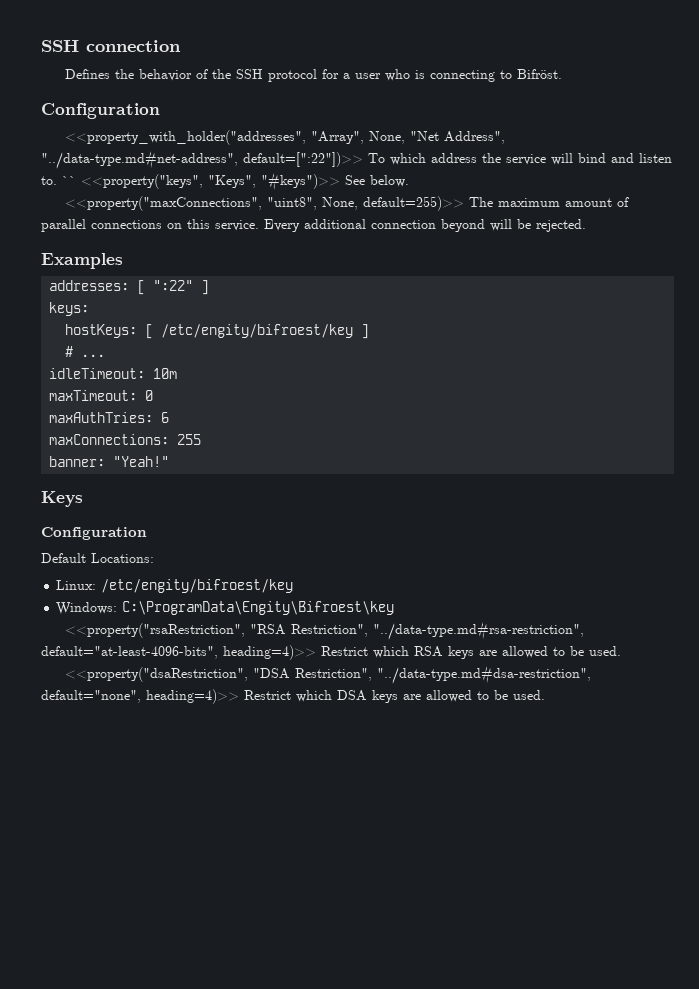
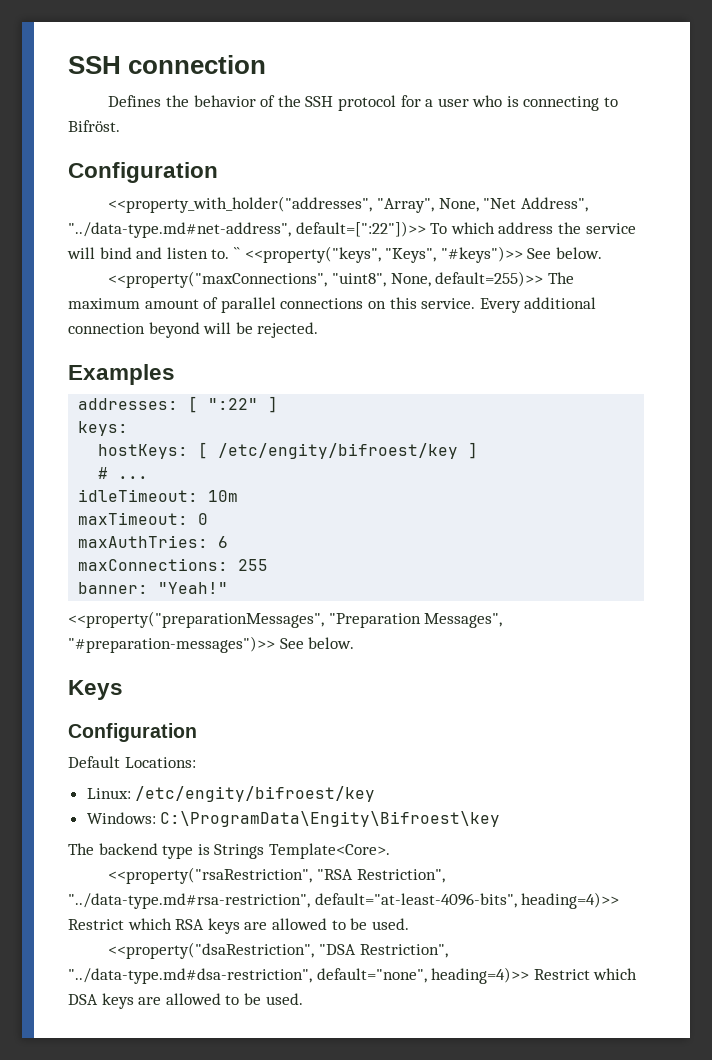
+ <<property("preparationMessages", "Preparation Messages", "#preparation-messages")>> See below.
+ The backend type is Strings Template<Core>.

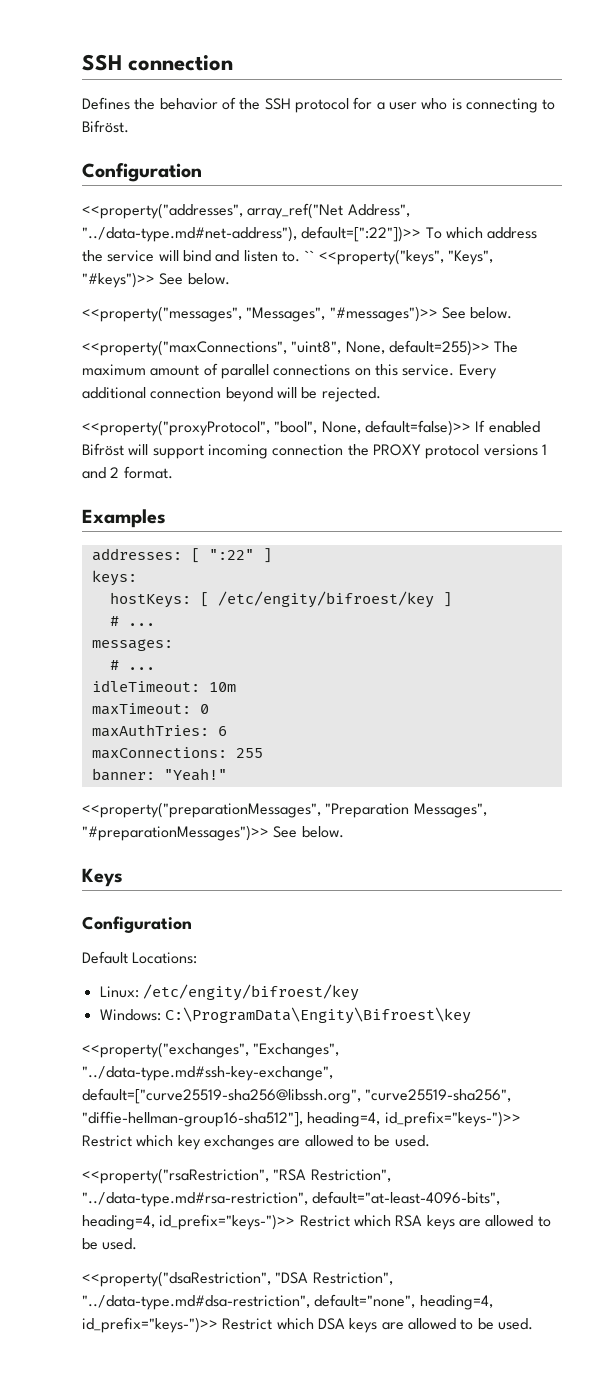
- <<property_with_holder("addresses", "Array", None, "Net Address", "../data-type.md#net-address", default=[":22"])>> To which address the service will bind and listen to.
+ <<property("addresses", array_ref("Net Address", "../data-type.md#net-address"), default=[":22"])>> To which address the service will bind and listen to.
+ <<property("messages", "Messages", "#messages")>> See below.
+ <<property("proxyProtocol", "bool", None, default=false)>> If enabled Bifröst will support incoming connection the PROXY protocol versions 1 and 2 format.
+ messages:
+ # ...
- <<property("preparationMessages", "Preparation Messages", "#preparation-messages")>> See below.
+ <<property("preparationMessages", "Preparation Messages", "#preparationMessages")>> See below.
- The backend type is Strings Template<Core>.
+ <<property("exchanges", "Exchanges", "../data-type.md#ssh-key-exchange", default=["curve25519-sha256@libssh.org", "curve25519-sha256", "diffie-hellman-group16-sha512"], heading=4, id_prefix="keys-")>> Restrict which key exchanges are allowed to be used.
- <<property("rsaRestriction", "RSA Restriction", "../data-type.md#rsa-restriction", default="at-least-4096-bits", heading=4)>> Restrict which RSA keys are allowed to be used.
+ <<property("rsaRestriction", "RSA Restriction", "../data-type.md#rsa-restriction", default="at-least-4096-bits", heading=4, id_prefix="keys-")>> Restrict which RSA keys are allowed to be used.
- <<property("dsaRestriction", "DSA Restriction", "../data-type.md#dsa-restriction", default="none", heading=4)>> Restrict which DSA keys are allowed to be used.
+ <<property("dsaRestriction", "DSA Restriction", "../data-type.md#dsa-restriction", default="none", heading=4, id_prefix="keys-")>> Restrict which DSA keys are allowed to be used.

